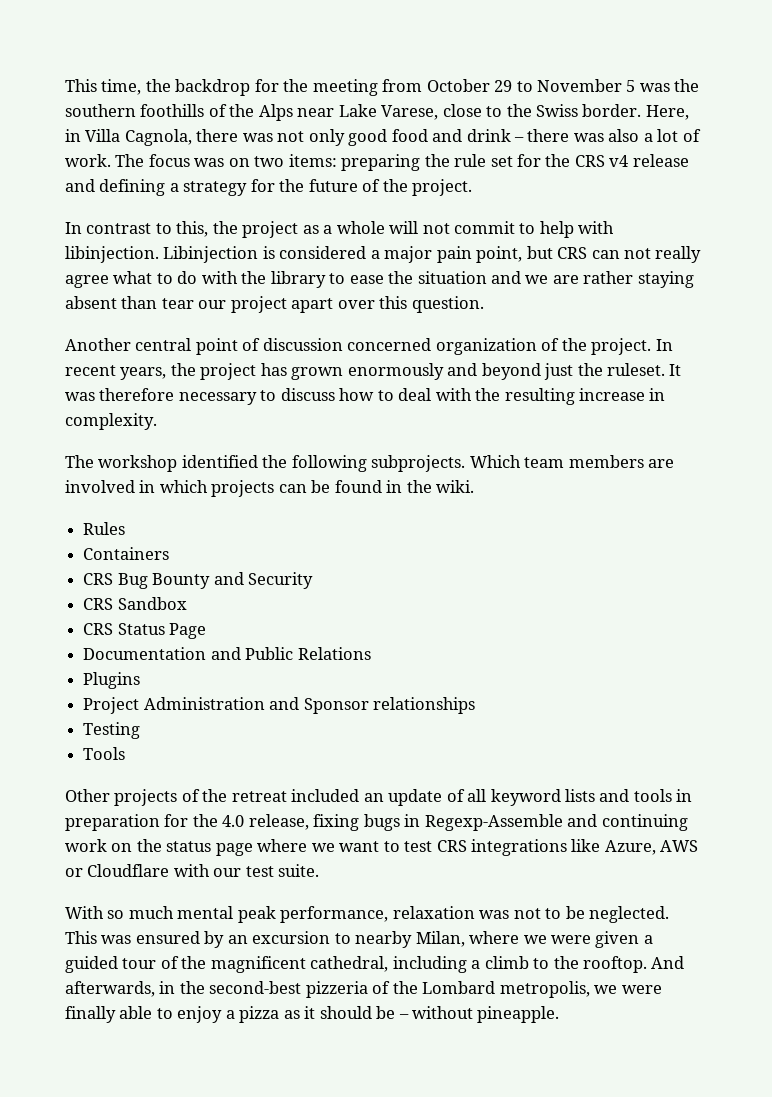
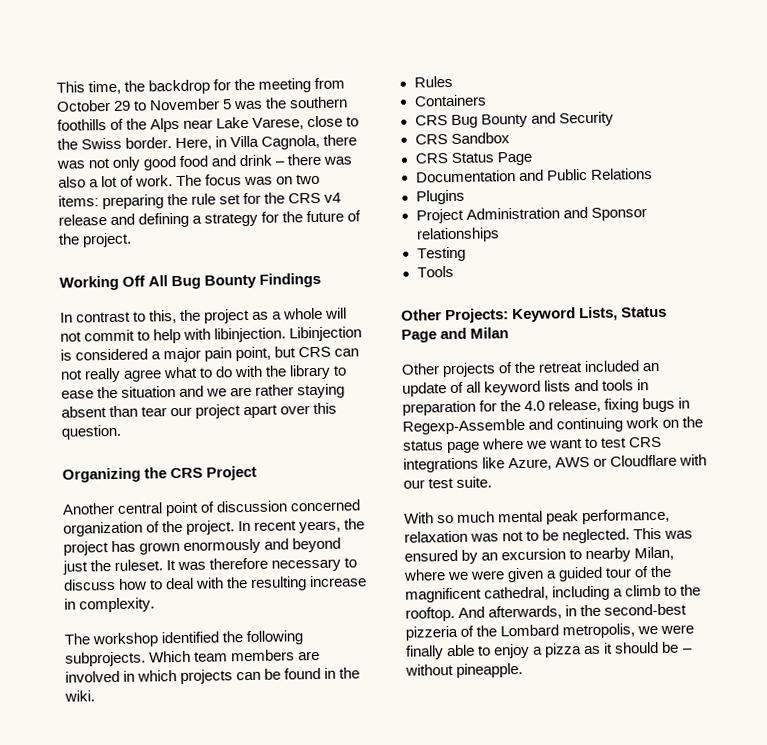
+ Working Off All Bug Bounty Findings
+ Organizing the CRS Project
+ Other Projects: Keyword Lists, Status Page and Milan

